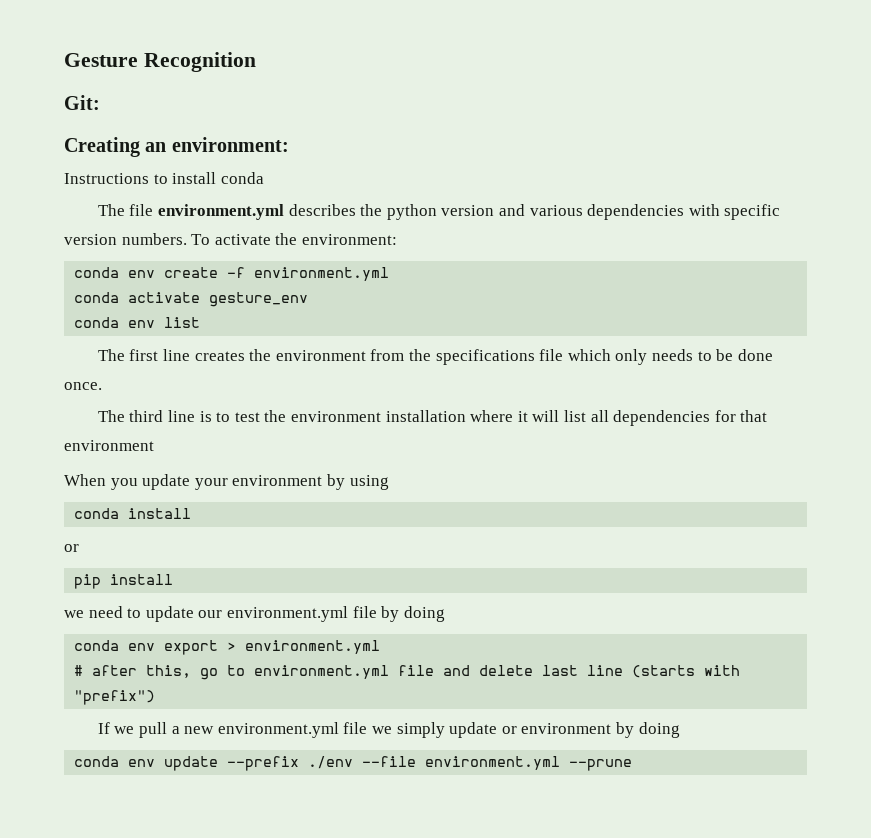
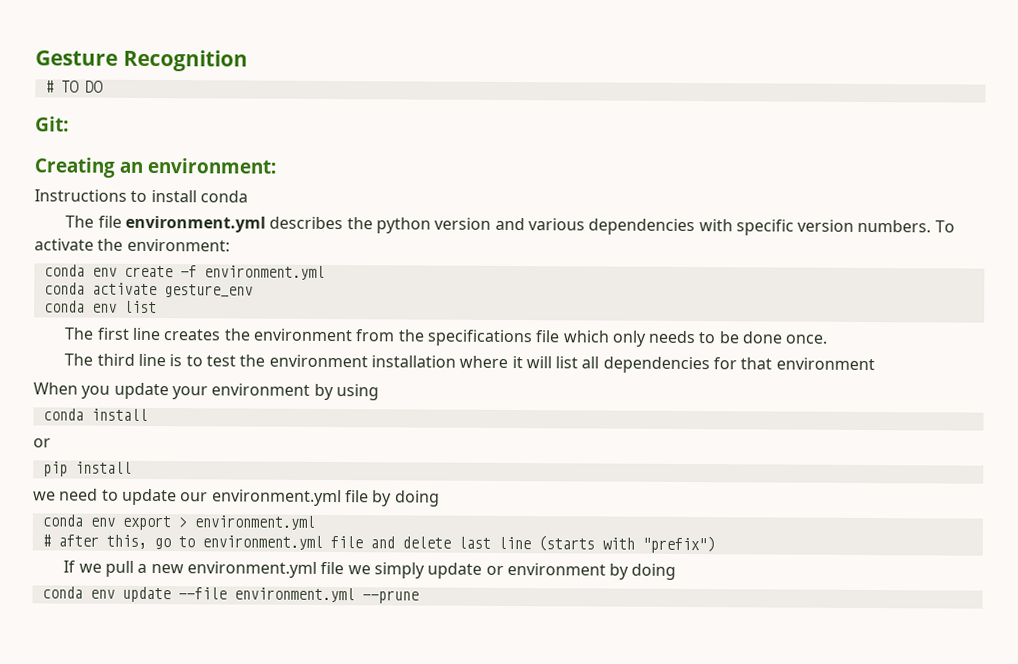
+ # TO DO
- conda env update --prefix ./env --file environment.yml --prune
+ conda env update --file environment.yml --prune

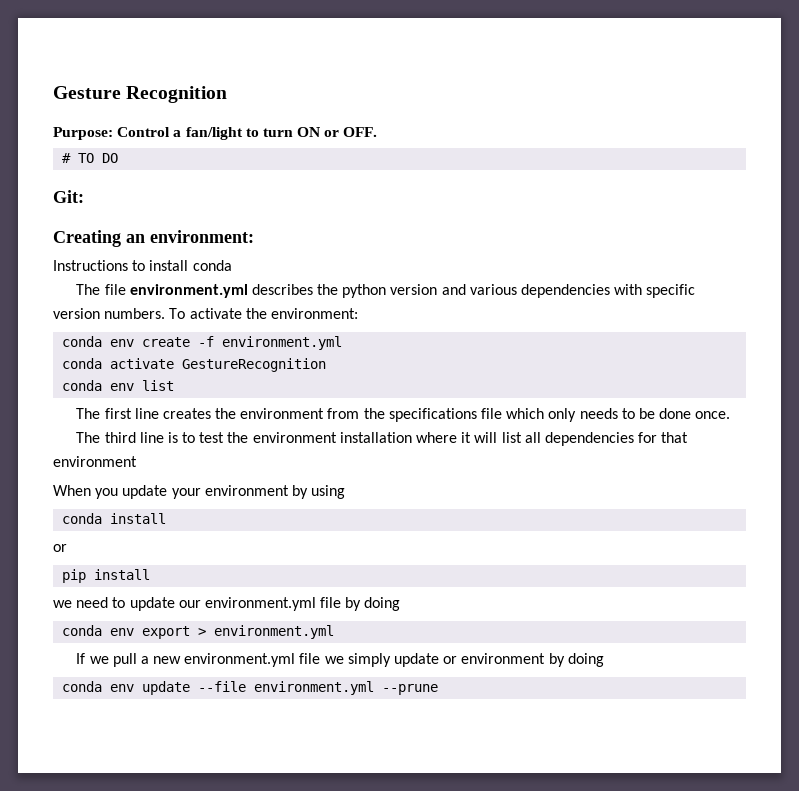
+ Purpose: Control a fan/light to turn ON or OFF.
- conda activate gesture_env
+ conda activate GestureRecognition
- # after this, go to environment.yml file and delete last line (starts with "prefix")

